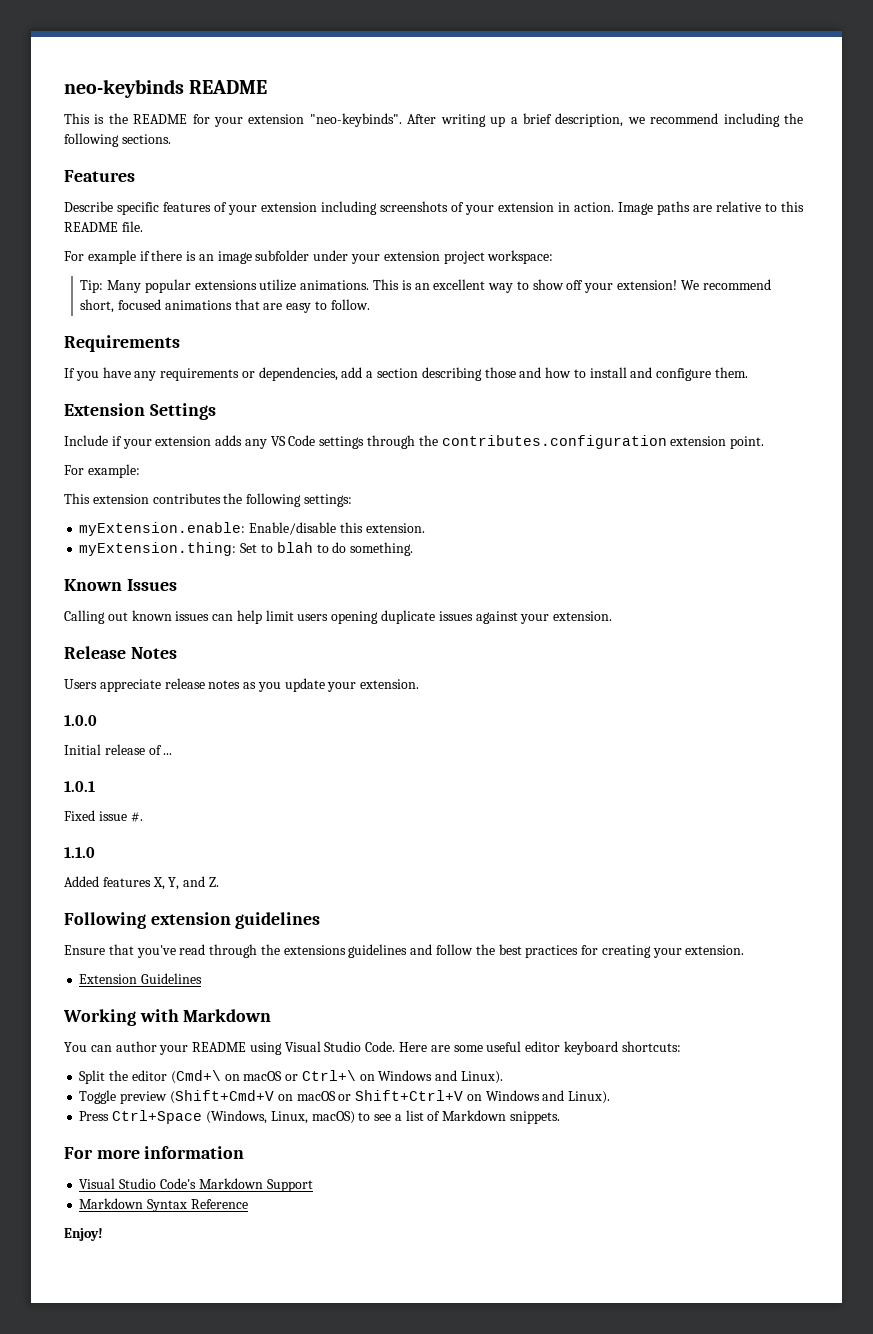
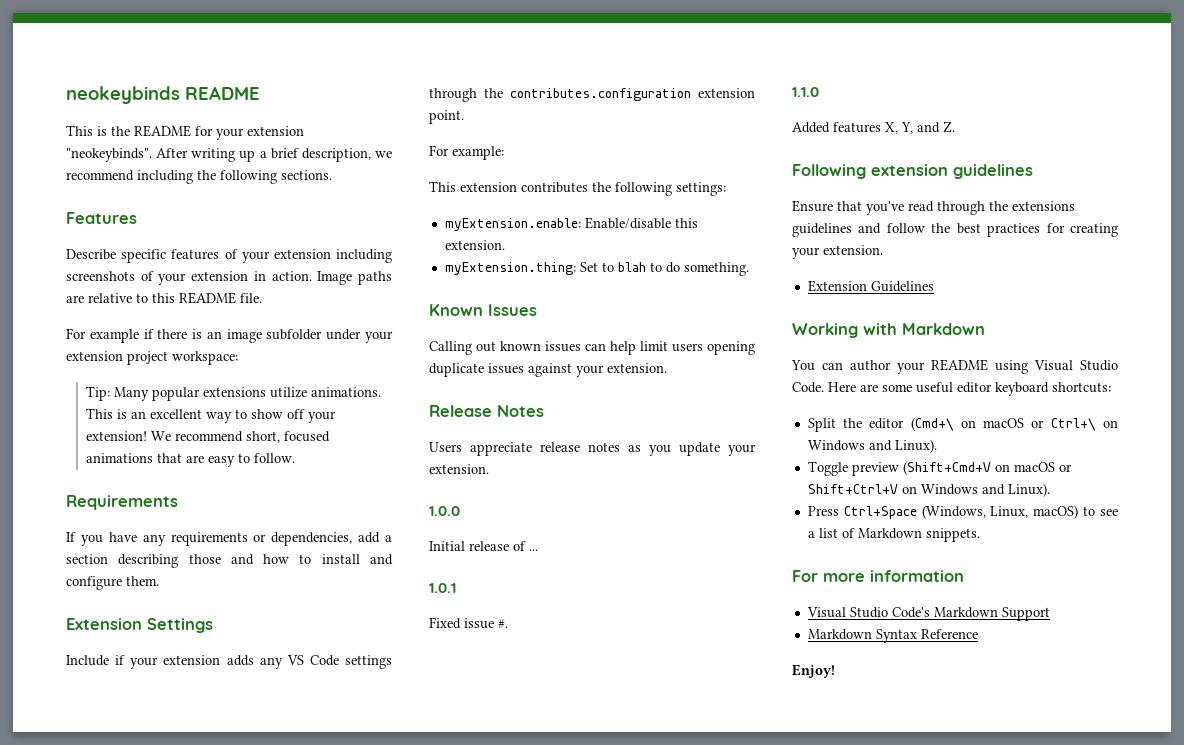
- neo-keybinds README
+ neokeybinds README
- This is the README for your extension "neo-keybinds".
+ This is the README for your extension "neokeybinds".

